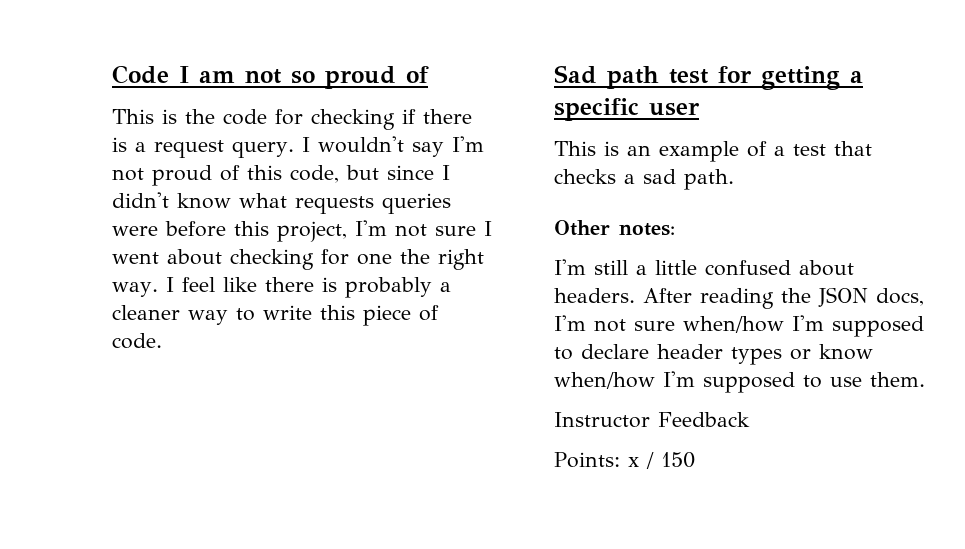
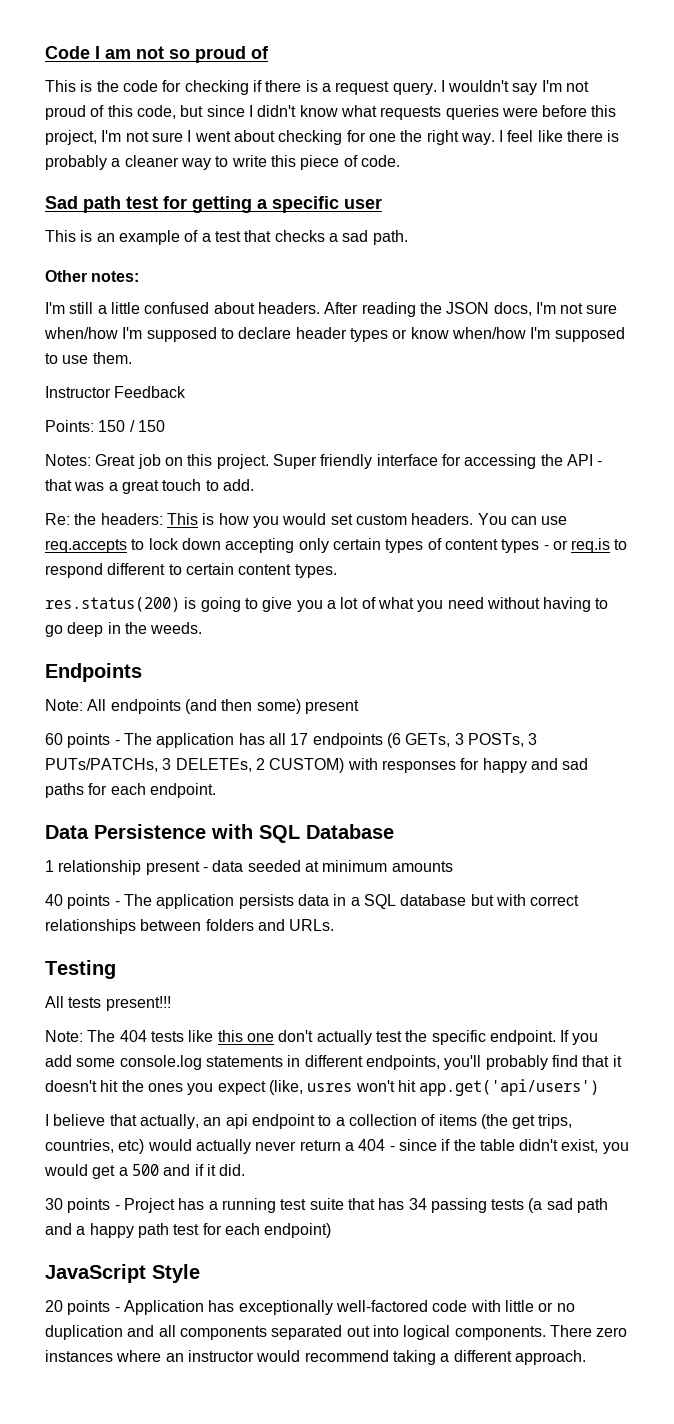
- Points: x / 150
+ Points: 150 / 150
+ Notes: Great job on this project. Super friendly interface for accessing the API - that was a great touch to add.
+ Re: the headers: This is how you would set custom headers. You can use req.accepts to lock down accepting only certain types of content types - or req.is to respond different to certain content types.
+ res.status(200) is going to give you a lot of what you need without having to go deep in the weeds.
+ Endpoints
+ Note: All endpoints (and then some) present
+ 60 points - The application has all 17 endpoints (6 GETs, 3 POSTs, 3 PUTs/PATCHs, 3 DELETEs, 2 CUSTOM) with responses for happy and sad paths for each endpoint.
+ Data Persistence with SQL Database
+ 1 relationship present - data seeded at minimum amounts
+ 40 points - The application persists data in a SQL database but with correct relationships between folders and URLs.
+ Testing
+ All tests present!!!
+ Note: The 404 tests like this one don't actually test the specific endpoint. If you add some console.log statements in different endpoints, you'll probably find that it doesn't hit the ones you expect (like, usres won't hit app.get('api/users')
+ I believe that actually, an api endpoint to a collection of items (the get trips, countries, etc) would actually never return a 404 - since if the table didn't exist, you would get a 500 and if it did.
+ 30 points - Project has a running test suite that has 34 passing tests (a sad path and a happy path test for each endpoint)
+ JavaScript Style
+ 20 points - Application has exceptionally well-factored code with little or no duplication and all components separated out into logical components. There zero instances where an instructor would recommend taking a different approach.

